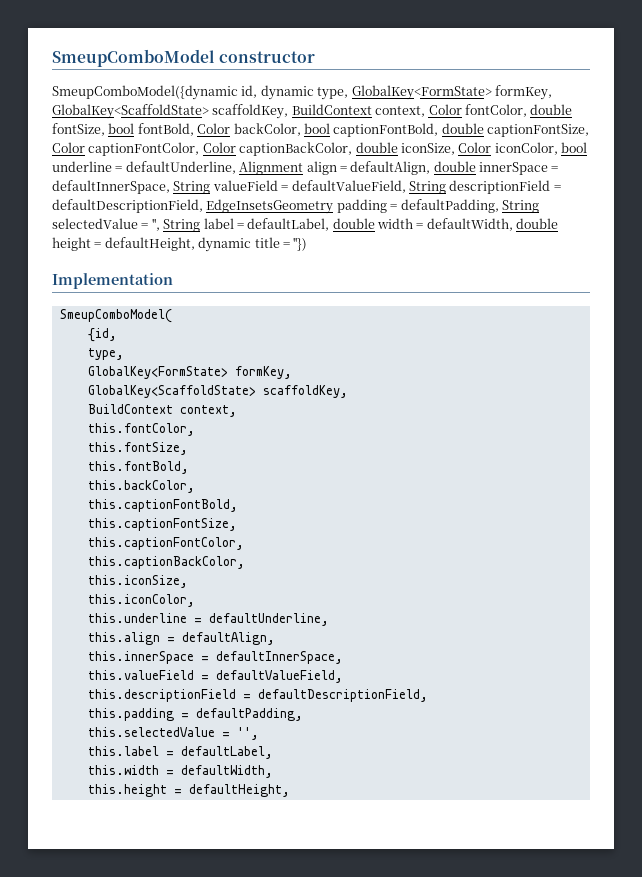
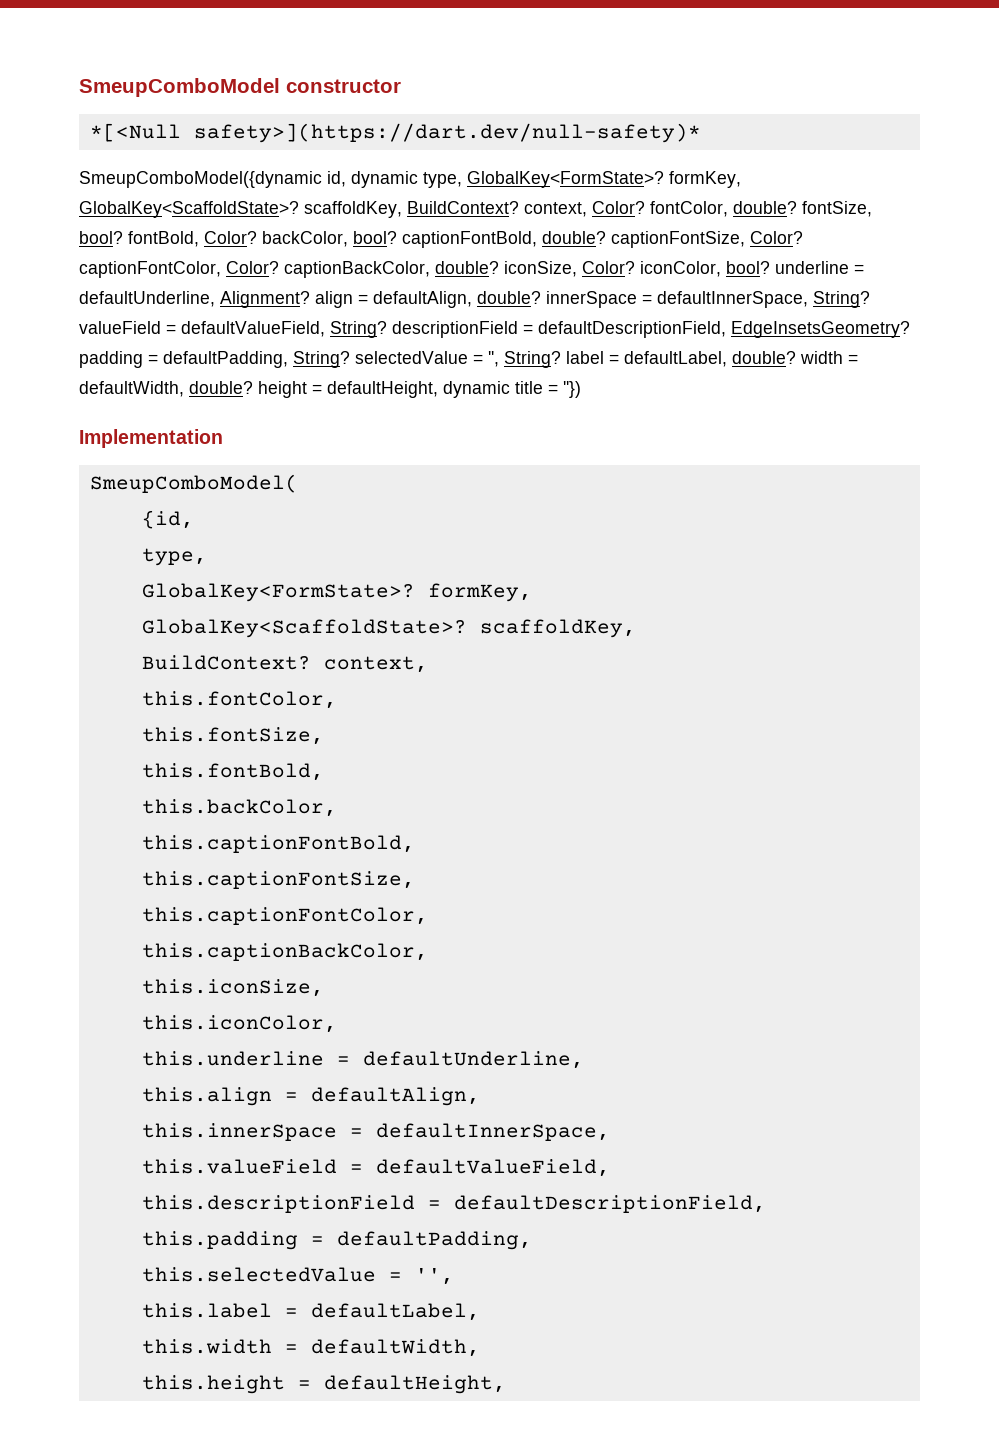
+ *[<Null safety>](https://dart.dev/null-safety)*
- SmeupComboModel({dynamic id, dynamic type, GlobalKey<FormState> formKey, GlobalKey<ScaffoldState> scaffoldKey, BuildContext context, Color fontColor, double fontSize, bool fontBold, Color backColor, bool captionFontBold, double captionFontSize, Color captionFontColor, Color captionBackColor, double iconSize, Color iconColor, bool underline = defaultUnderline, Alignment align = defaultAlign, double innerSpace = defaultInnerSpace, String valueField = defaultValueField, String descriptionField = defaultDescriptionField, EdgeInsetsGeometry padding = defaultPadding, String selectedValue = '', String label = defaultLabel, double width = defaultWidth, double height = defaultHeight, dynamic title = ''})
+ SmeupComboModel({dynamic id, dynamic type, GlobalKey<FormState>? formKey, GlobalKey<ScaffoldState>? scaffoldKey, BuildContext? context, Color? fontColor, double? fontSize, bool? fontBold, Color? backColor, bool? captionFontBold, double? captionFontSize, Color? captionFontColor, Color? captionBackColor, double? iconSize, Color? iconColor, bool? underline = defaultUnderline, Alignment? align = defaultAlign, double? innerSpace = defaultInnerSpace, String? valueField = defaultValueField, String? descriptionField = defaultDescriptionField, EdgeInsetsGeometry? padding = defaultPadding, String? selectedValue = '', String? label = defaultLabel, double? width = defaultWidth, double? height = defaultHeight, dynamic title = ''})
  {id,
  type,
- GlobalKey<FormState> formKey,
- GlobalKey<ScaffoldState> scaffoldKey,
- BuildContext context,
+ GlobalKey<FormState>? formKey,
+ GlobalKey<ScaffoldState>? scaffoldKey,
+ BuildContext? context,

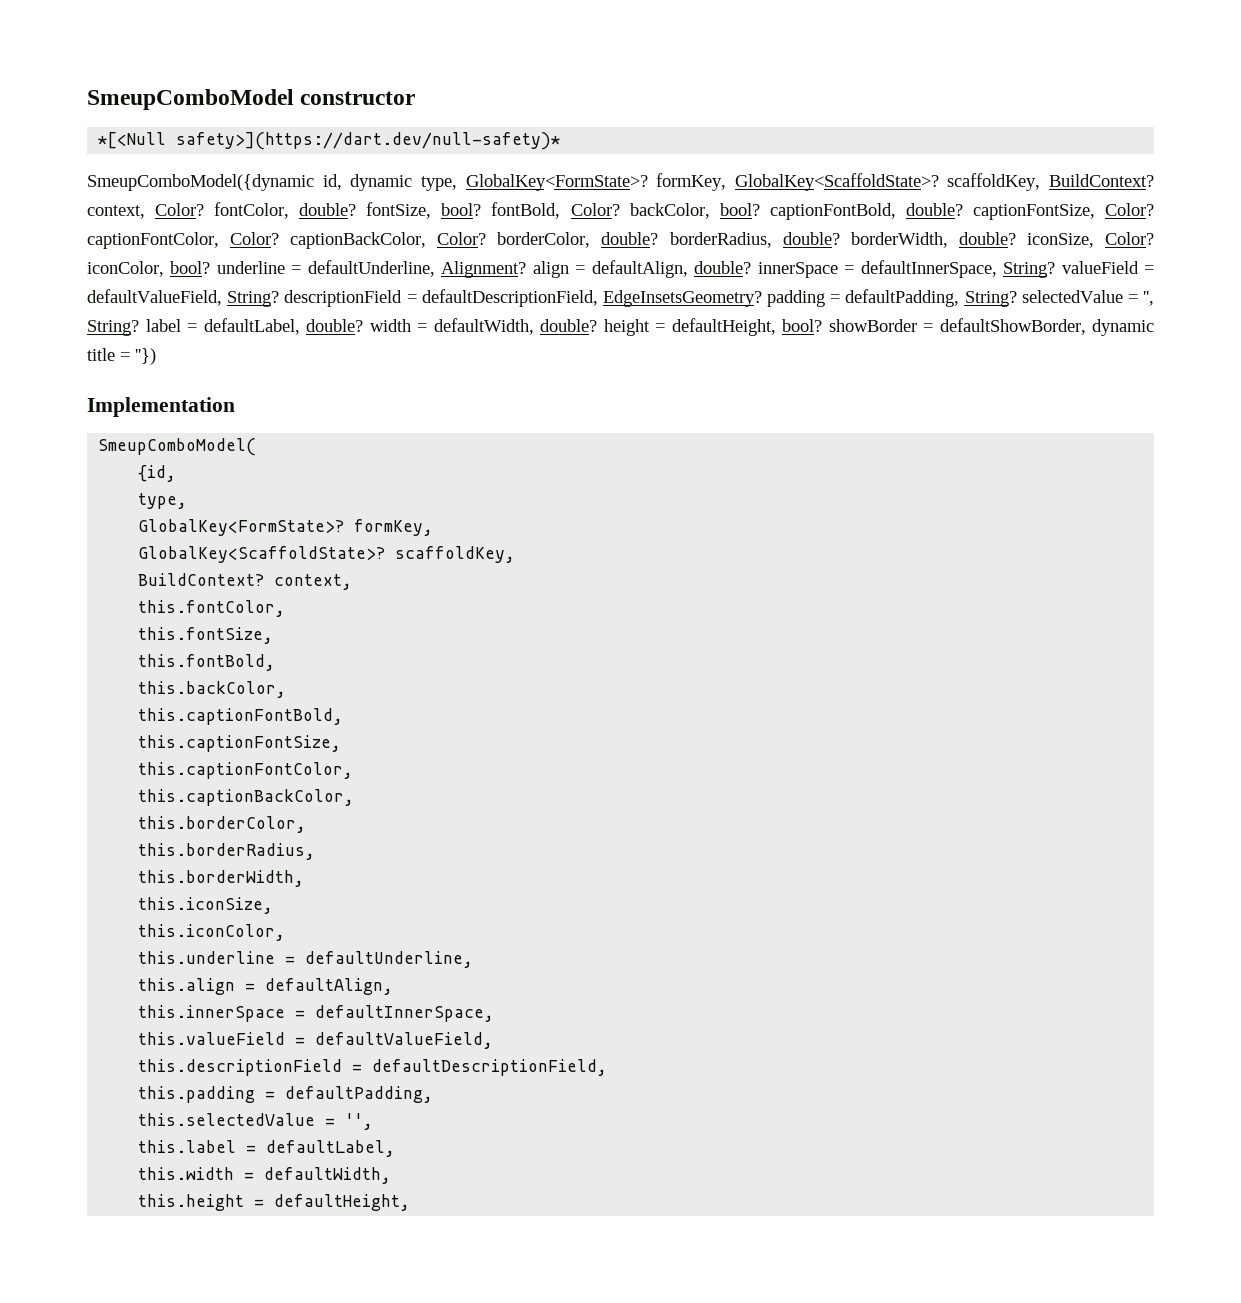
- SmeupComboModel({dynamic id, dynamic type, GlobalKey<FormState>? formKey, GlobalKey<ScaffoldState>? scaffoldKey, BuildContext? context, Color? fontColor, double? fontSize, bool? fontBold, Color? backColor, bool? captionFontBold, double? captionFontSize, Color? captionFontColor, Color? captionBackColor, double? iconSize, Color? iconColor, bool? underline = defaultUnderline, Alignment? align = defaultAlign, double? innerSpace = defaultInnerSpace, String? valueField = defaultValueField, String? descriptionField = defaultDescriptionField, EdgeInsetsGeometry? padding = defaultPadding, String? selectedValue = '', String? label = defaultLabel, double? width = defaultWidth, double? height = defaultHeight, dynamic title = ''})
+ SmeupComboModel({dynamic id, dynamic type, GlobalKey<FormState>? formKey, GlobalKey<ScaffoldState>? scaffoldKey, BuildContext? context, Color? fontColor, double? fontSize, bool? fontBold, Color? backColor, bool? captionFontBold, double? captionFontSize, Color? captionFontColor, Color? captionBackColor, Color? borderColor, double? borderRadius, double? borderWidth, double? iconSize, Color? iconColor, bool? underline = defaultUnderline, Alignment? align = defaultAlign, double? innerSpace = defaultInnerSpace, String? valueField = defaultValueField, String? descriptionField = defaultDescriptionField, EdgeInsetsGeometry? padding = defaultPadding, String? selectedValue = '', String? label = defaultLabel, double? width = defaultWidth, double? height = defaultHeight, bool? showBorder = defaultShowBorder, dynamic title = ''})
+ this.borderColor,
+ this.borderRadius,
+ this.borderWidth,

